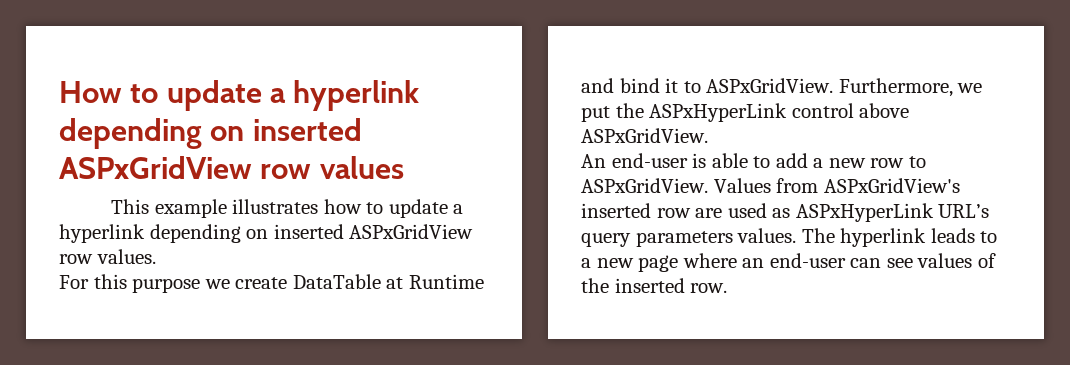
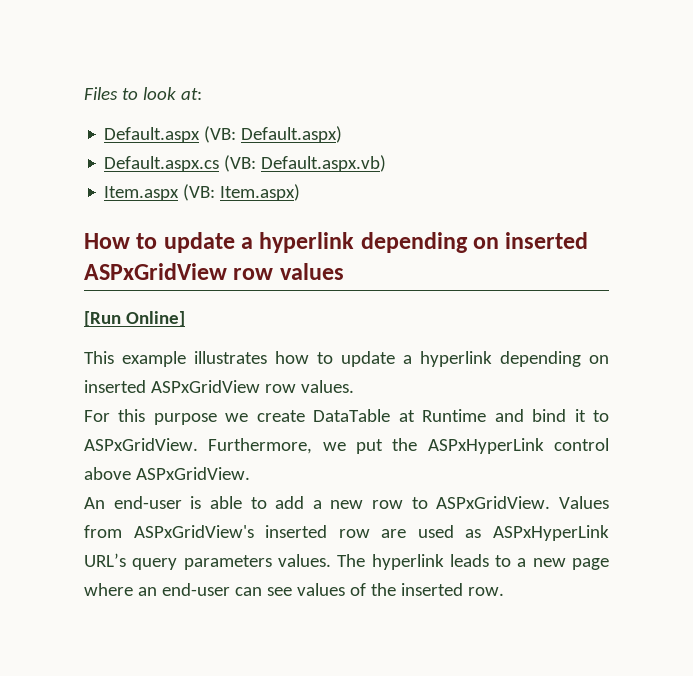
+ Files to look at:
+ Default.aspx (VB: Default.aspx)
+ Default.aspx.cs (VB: Default.aspx.vb)
+ Item.aspx (VB: Item.aspx)
+ [Run Online]

